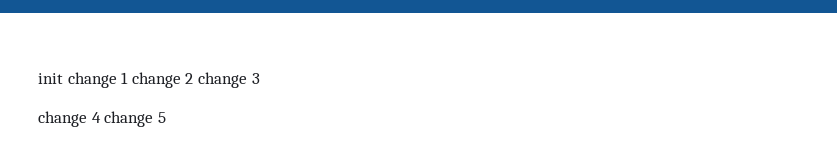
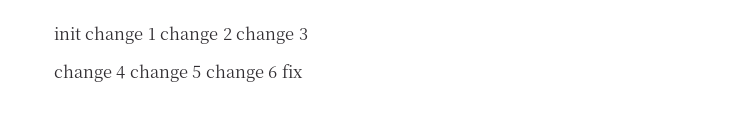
- change 4 change 5
+ change 4 change 5 change 6 fix

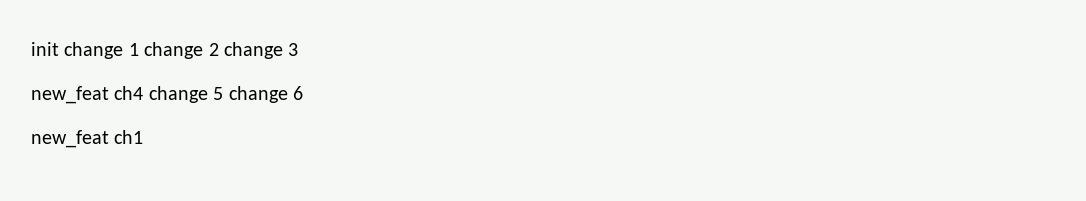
- change 4 change 5 change 6 fix
+ new_feat ch4 change 5 change 6
+ new_feat ch1

